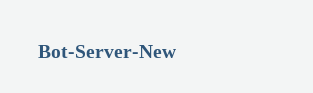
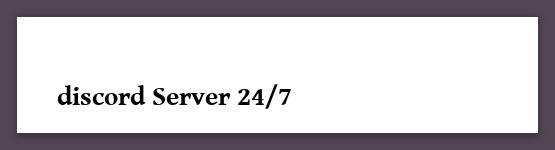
- Bot-Server-New
+ discord Server 24/7

